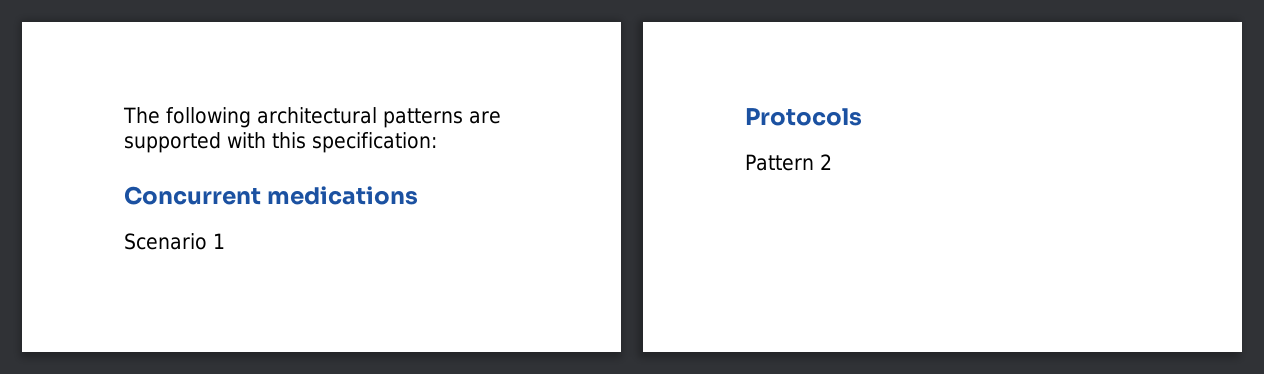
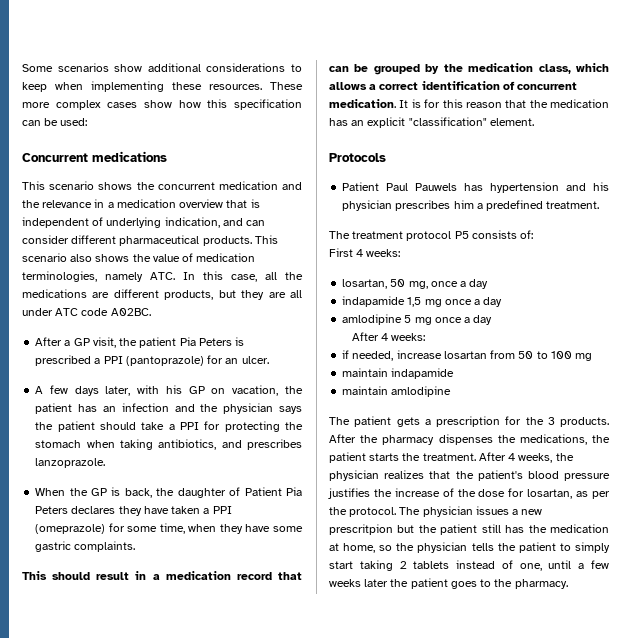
- The following architectural patterns are supported with this specification:
+ Some scenarios show additional considerations to keep when implementing these resources. These more complex cases show how this specification can be used:
  Concurrent medications
- Scenario 1
+ This scenario shows the concurrent medication and the relevance in a medication overview that is independent of underlying indication, and can consider different pharmaceutical products. This scenario also shows the value of medication terminologies, namely ATC. In this case, all the medications are different products, but they are all under ATC code A02BC.
+ After a GP visit, the patient Pia Peters is prescribed a PPI (pantoprazole) for an ulcer.
+ A few days later, with his GP on vacation, the patient has an infection and the physician says the patient should take a PPI for protecting the stomach when taking antibiotics, and prescribes lanzoprazole.
+ When the GP is back, the daughter of Patient Pia Peters declares they have taken a PPI (omeprazole) for some time, when they have some gastric complaints.
+ This should result in a medication record that can be grouped by the medication class, which allows a correct identification of concurrent medication. It is for this reason that the medication has an explicit "classification" element.
  Protocols
- Pattern 2
+ Patient Paul Pauwels has hypertension and his physician prescribes him a predefined treatment.
+ The treatment protocol P5 consists of:
+ First 4 weeks:
+ losartan, 50 mg, once a day
+ indapamide 1,5 mg once a day
+ amlodipine 5 mg once a day
+ After 4 weeks:
+ if needed, increase losartan from 50 to 100 mg
+ maintain indapamide
+ maintain amlodipine
+ The patient gets a prescription for the 3 products. After the pharmacy dispenses the medications, the patient starts the treatment. After 4 weeks, the physician realizes that the patient's blood pressure justifies the increase of the dose for losartan, as per the protocol. The physician issues a new prescritpion but the patient still has the medication at home, so the physician tells the patient to simply start taking 2 tablets instead of one, until a few weeks later the patient goes to the pharmacy.

